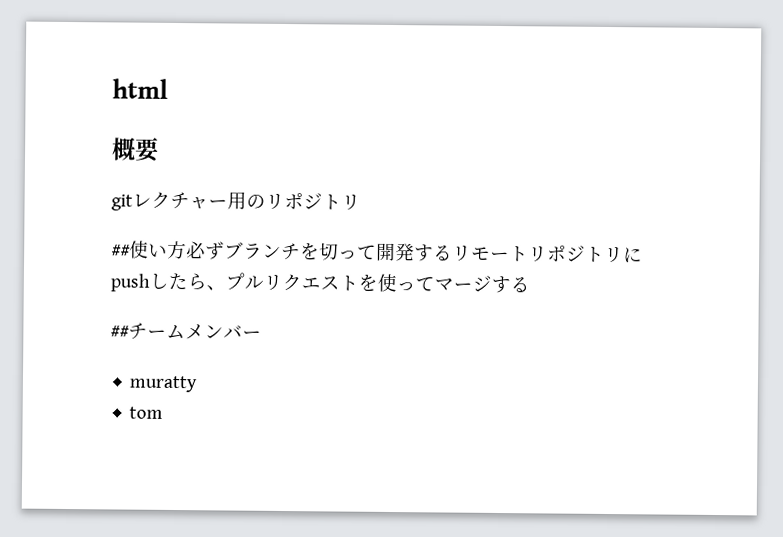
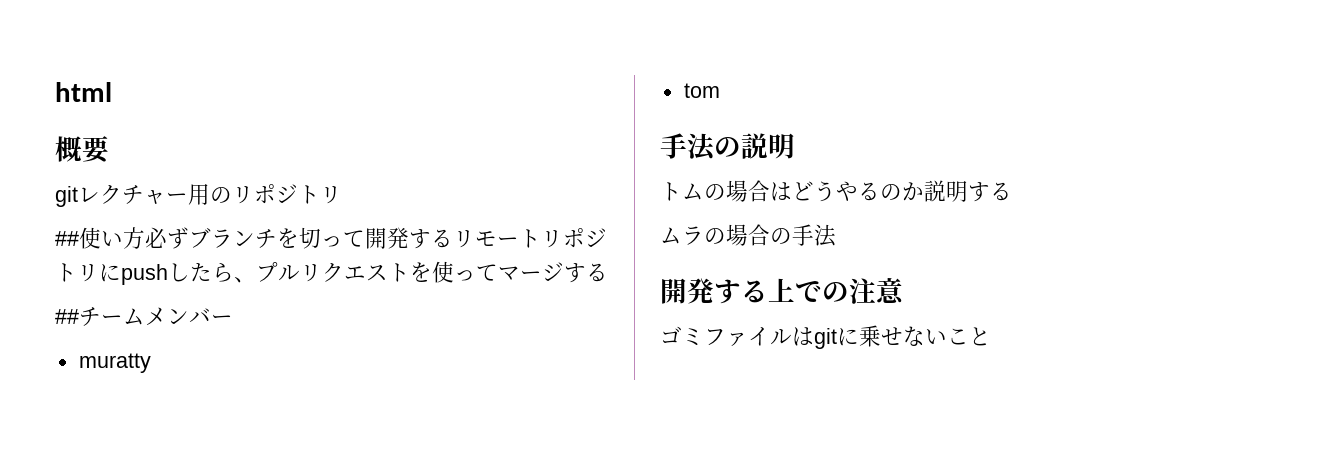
+ 手法の説明
+ トムの場合はどうやるのか説明する
+ ムラの場合の手法
+ 開発する上での注意
+ ゴミファイルはgitに乗せないこと

